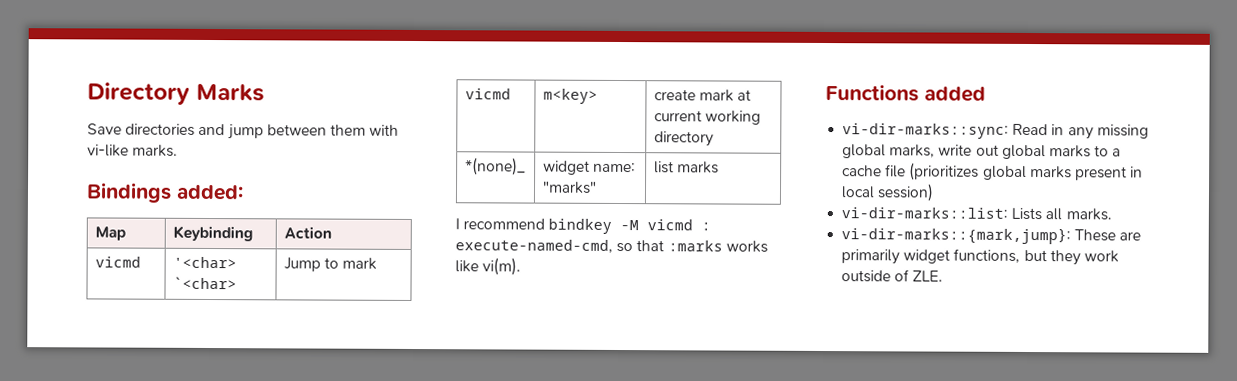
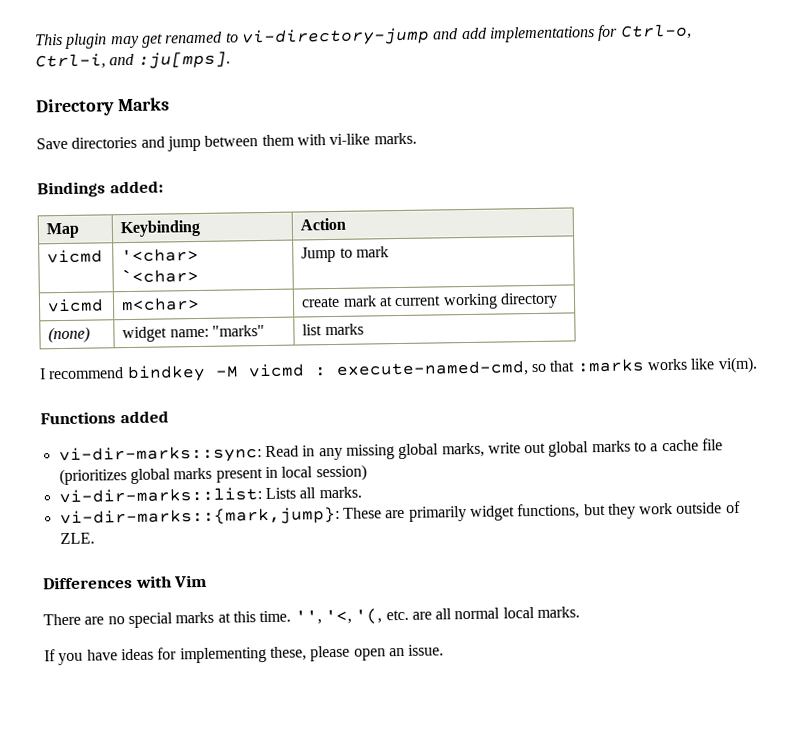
+ This plugin may get renamed to vi-directory-jump and add implementations for Ctrl-o, Ctrl-i, and :ju[mps].
- vicmd | m<key> | create mark at current working directory
+ vicmd | m<char> | create mark at current working directory
- *(none)_ | widget name: "marks" | list marks
+ (none) | widget name: "marks" | list marks
+ Differences with Vim
+ There are no special marks at this time. '', '<, '(, etc. are all normal local marks.
+ If you have ideas for implementing these, please open an issue.

